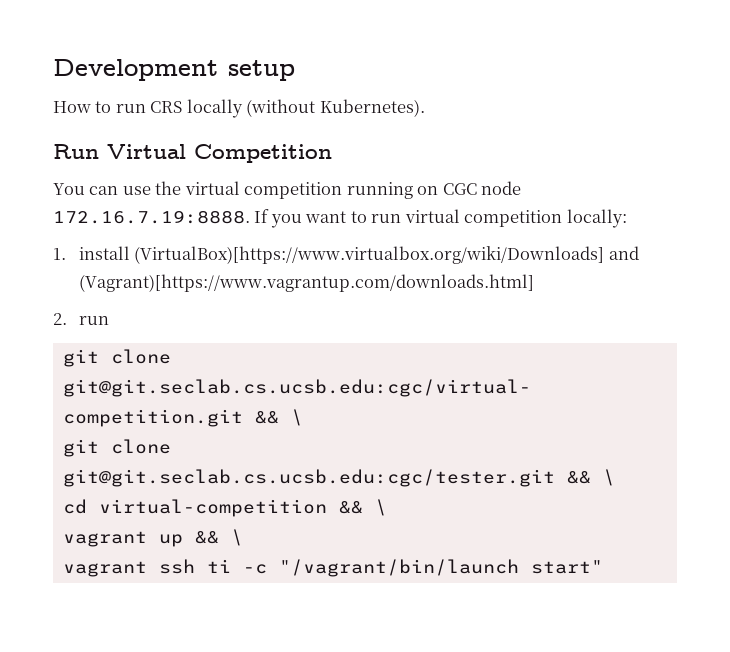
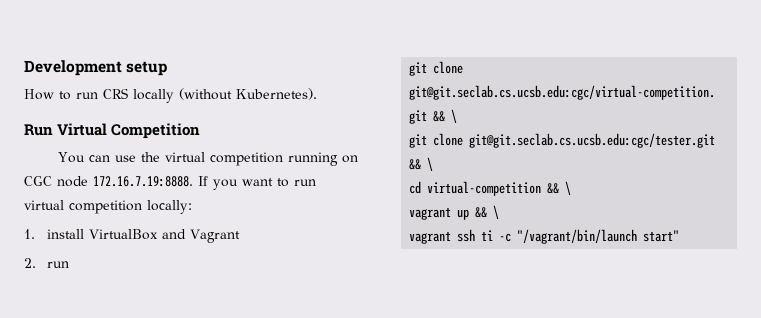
- 1. install (VirtualBox)[https://www.virtualbox.org/wiki/Downloads] and (Vagrant)[https://www.vagrantup.com/downloads.html]
+ 1. install VirtualBox and Vagrant

